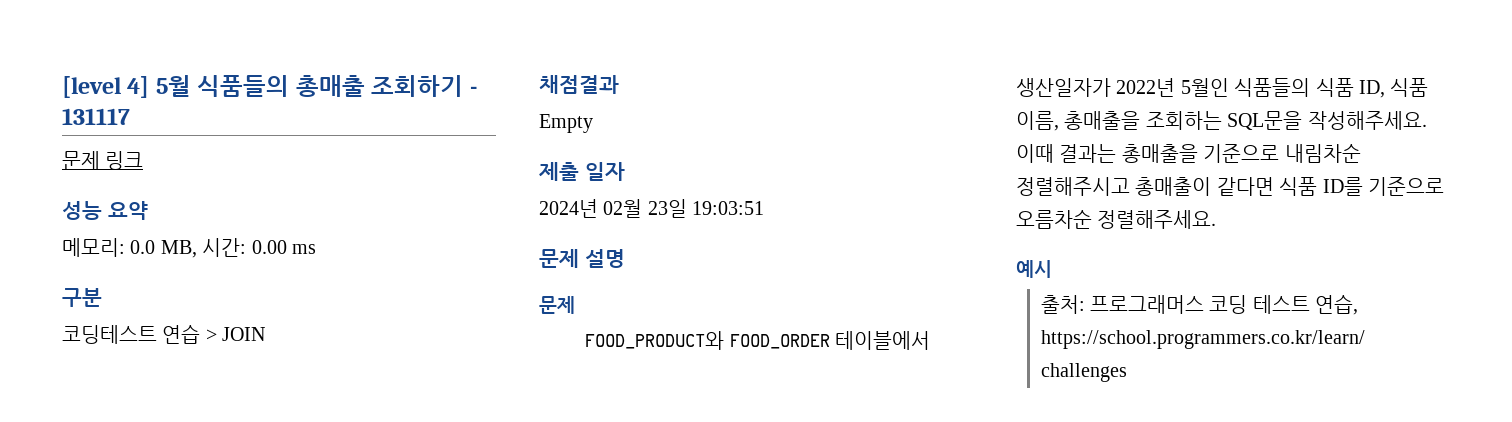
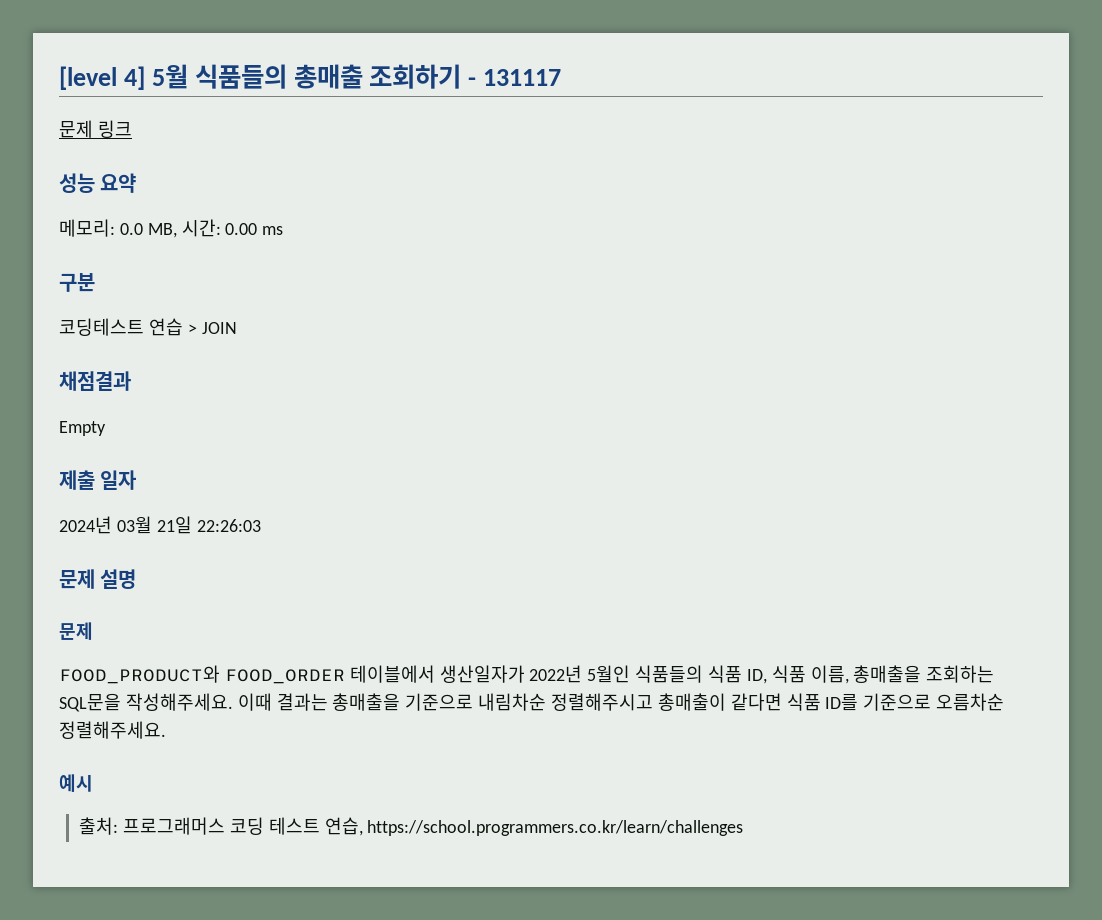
- 2024년 02월 23일 19:03:51
+ 2024년 03월 21일 22:26:03

